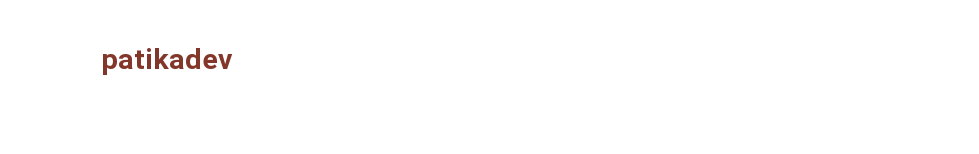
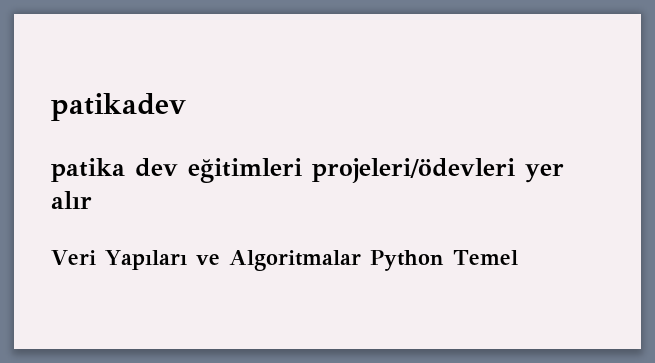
+ patika dev eğitimleri projeleri/ödevleri yer alır
+ Veri Yapıları ve Algoritmalar Python Temel

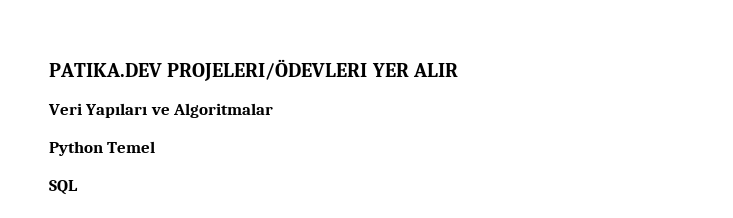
- patikadev
- patika dev eğitimleri projeleri/ödevleri yer alır
+ PATIKA.DEV PROJELERI/ÖDEVLERI YER ALIR
- Veri Yapıları ve Algoritmalar Python Temel
+ Veri Yapıları ve Algoritmalar
+ Python Temel
+ SQL

